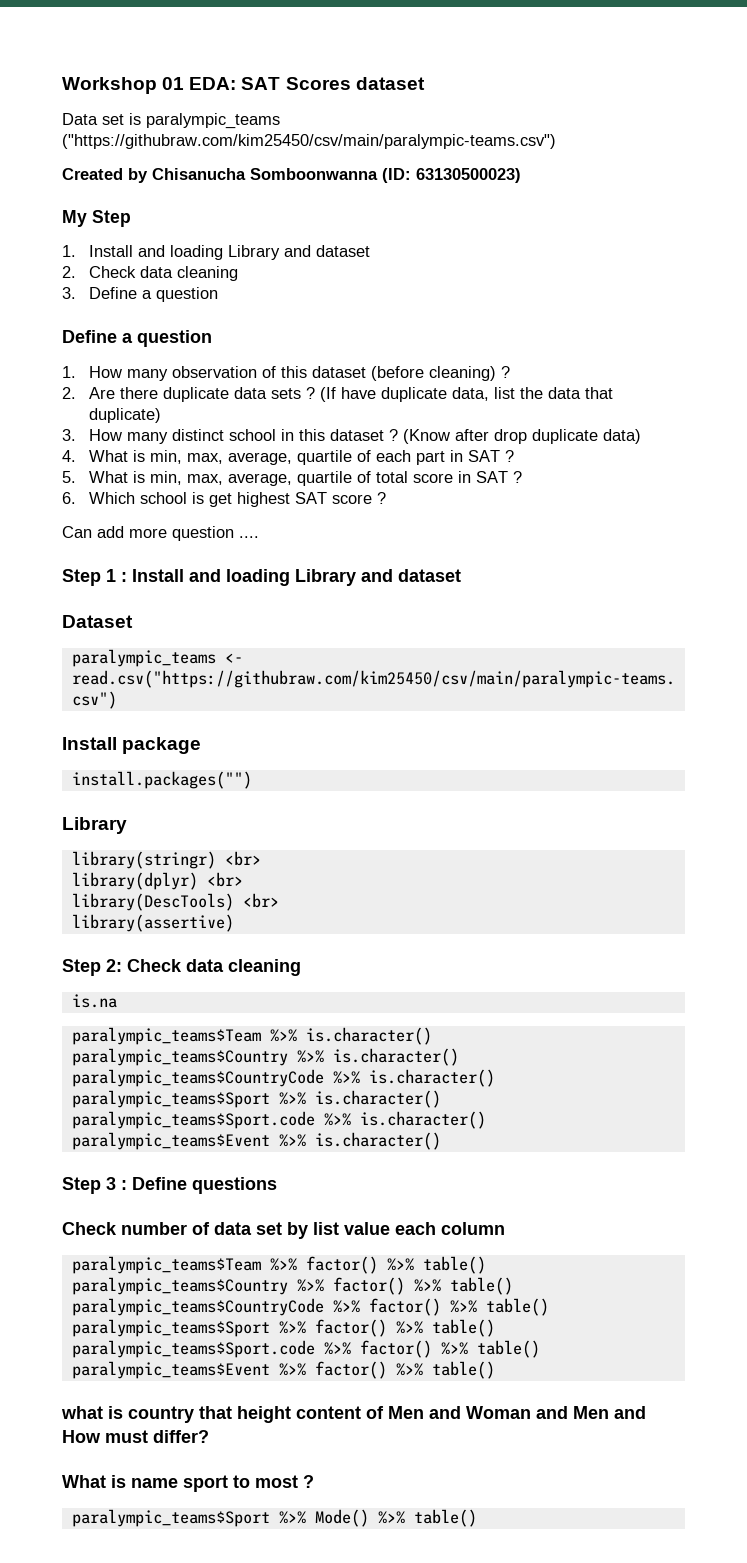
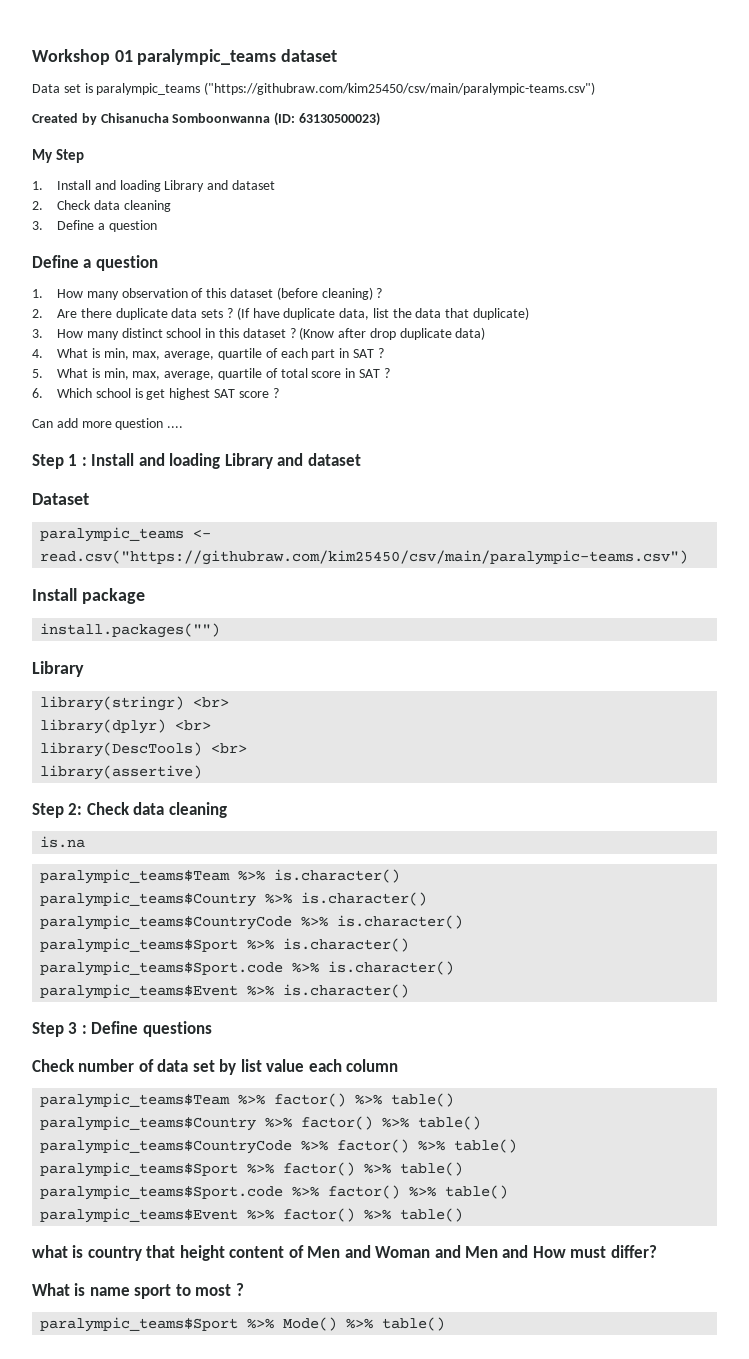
- Workshop 01 EDA: SAT Scores dataset
+ Workshop 01 paralympic_teams dataset

